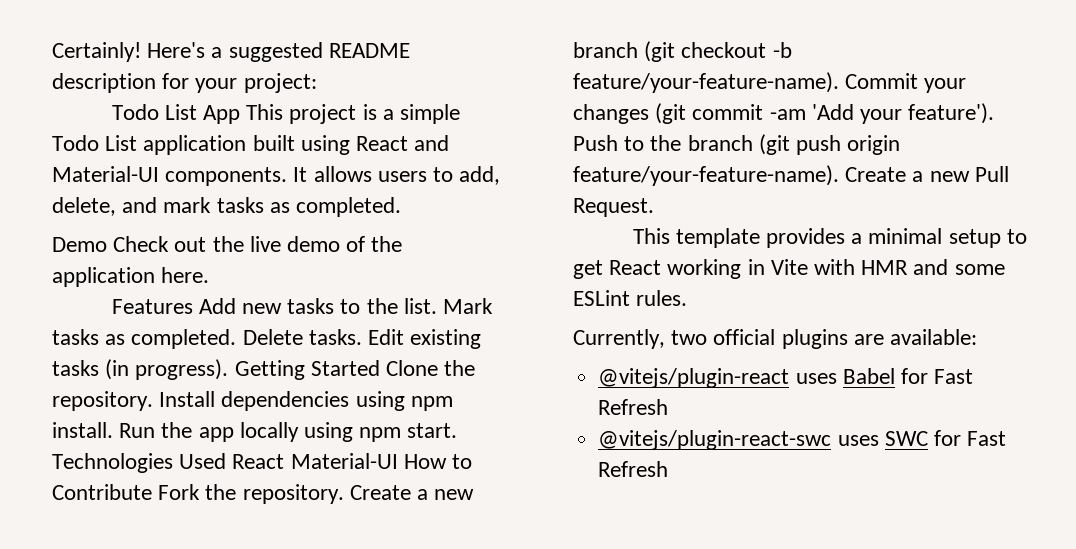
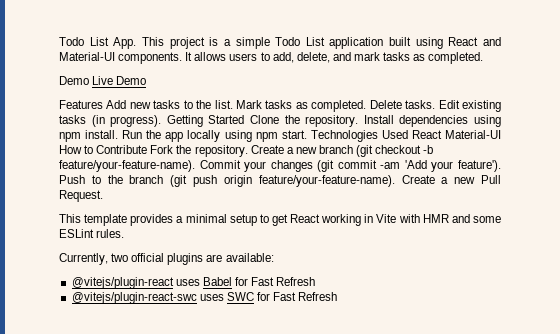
- Certainly! Here's a suggested README description for your project:
- Todo List App This project is a simple Todo List application built using React and Material-UI components.
+ Todo List App. This project is a simple Todo List application built using React and Material-UI components.
- Demo Check out the live demo of the application here.
+ Demo Live Demo

